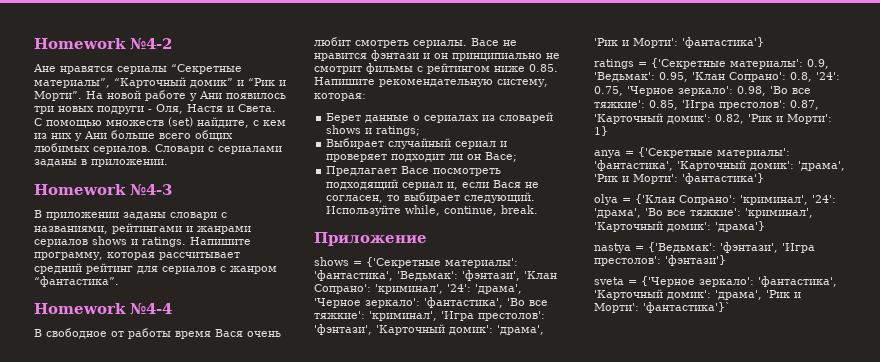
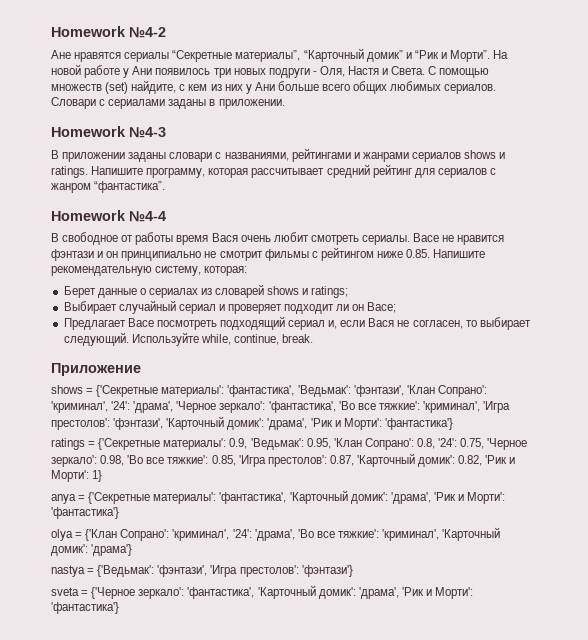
- sveta = {'Черное зеркало': 'фантастика', 'Карточный домик': 'драма', 'Рик и Морти': 'фантастика'}`
+ sveta = {'Черное зеркало': 'фантастика', 'Карточный домик': 'драма', 'Рик и Морти': 'фантастика'}

